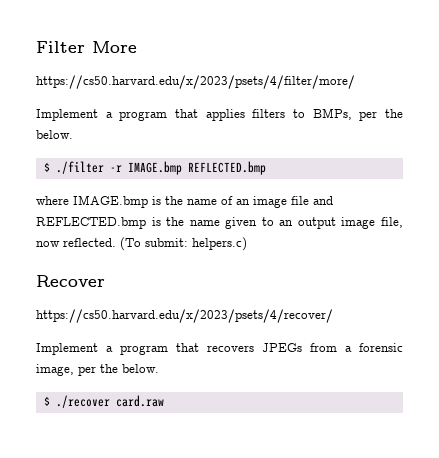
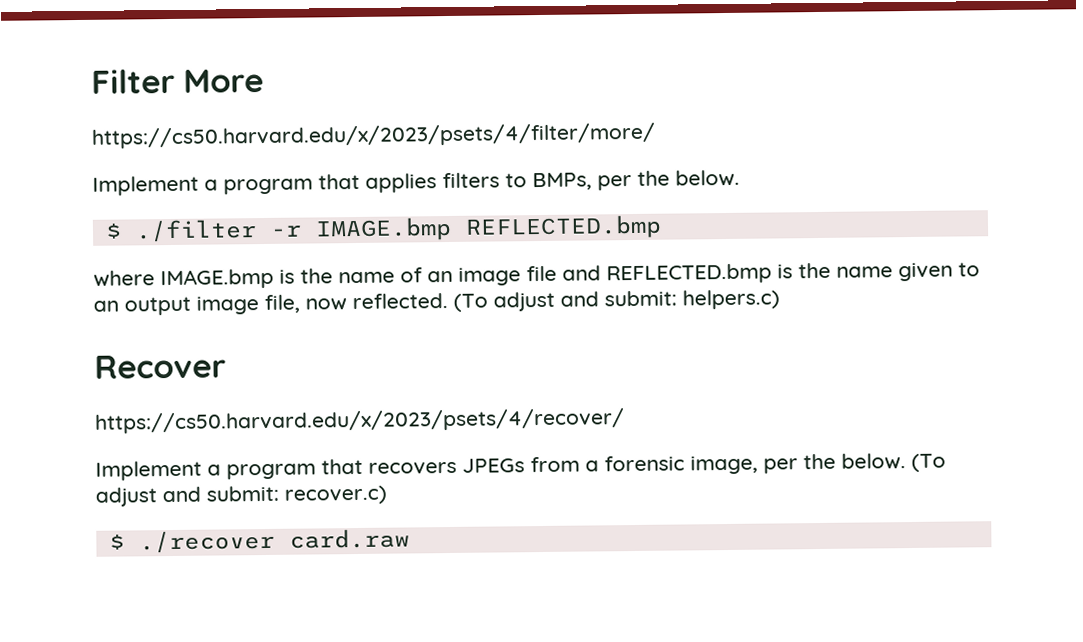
- (To submit: helpers.c)
+ (To adjust and submit: helpers.c)
+ (To adjust and submit: recover.c)

